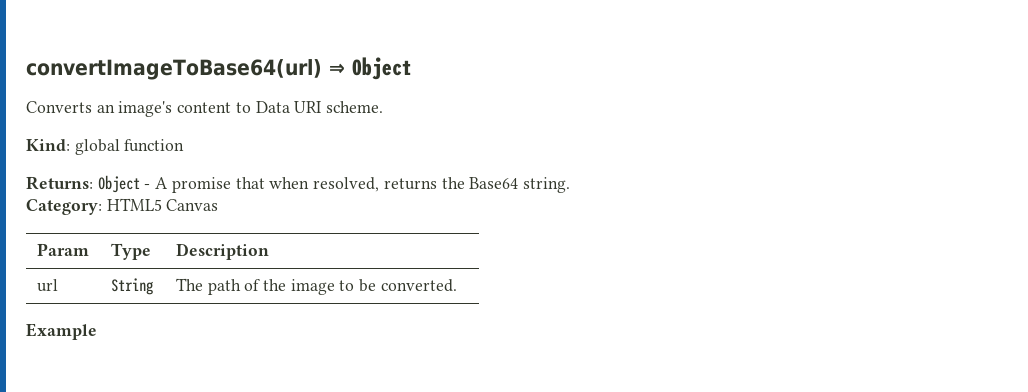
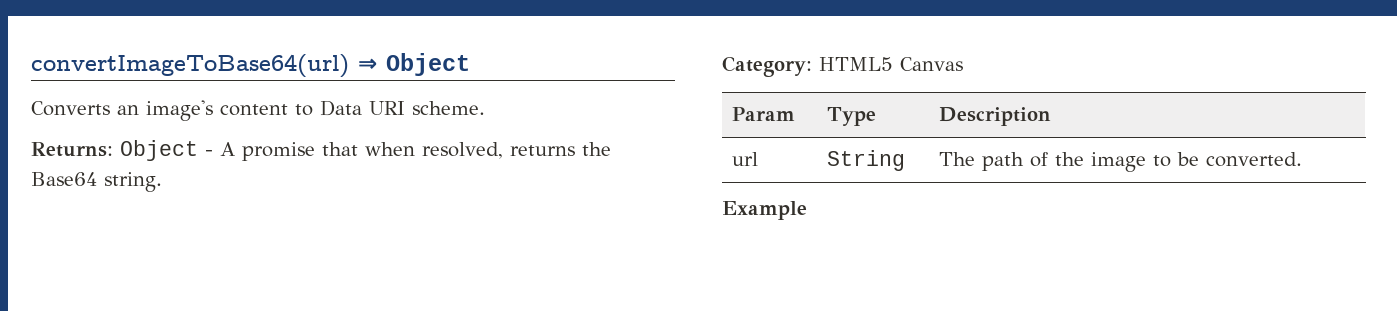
- Kind: global function

